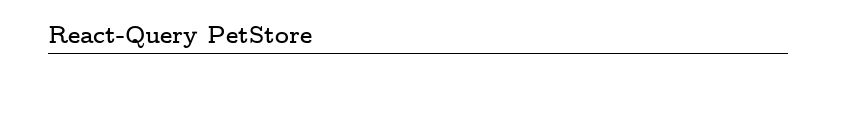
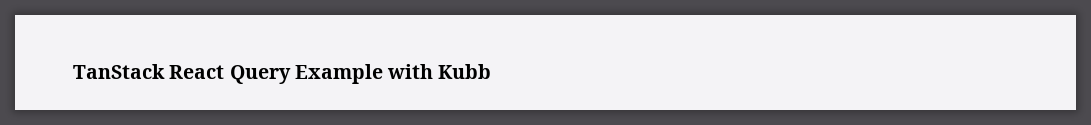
- React-Query PetStore
+ TanStack React Query Example with Kubb

